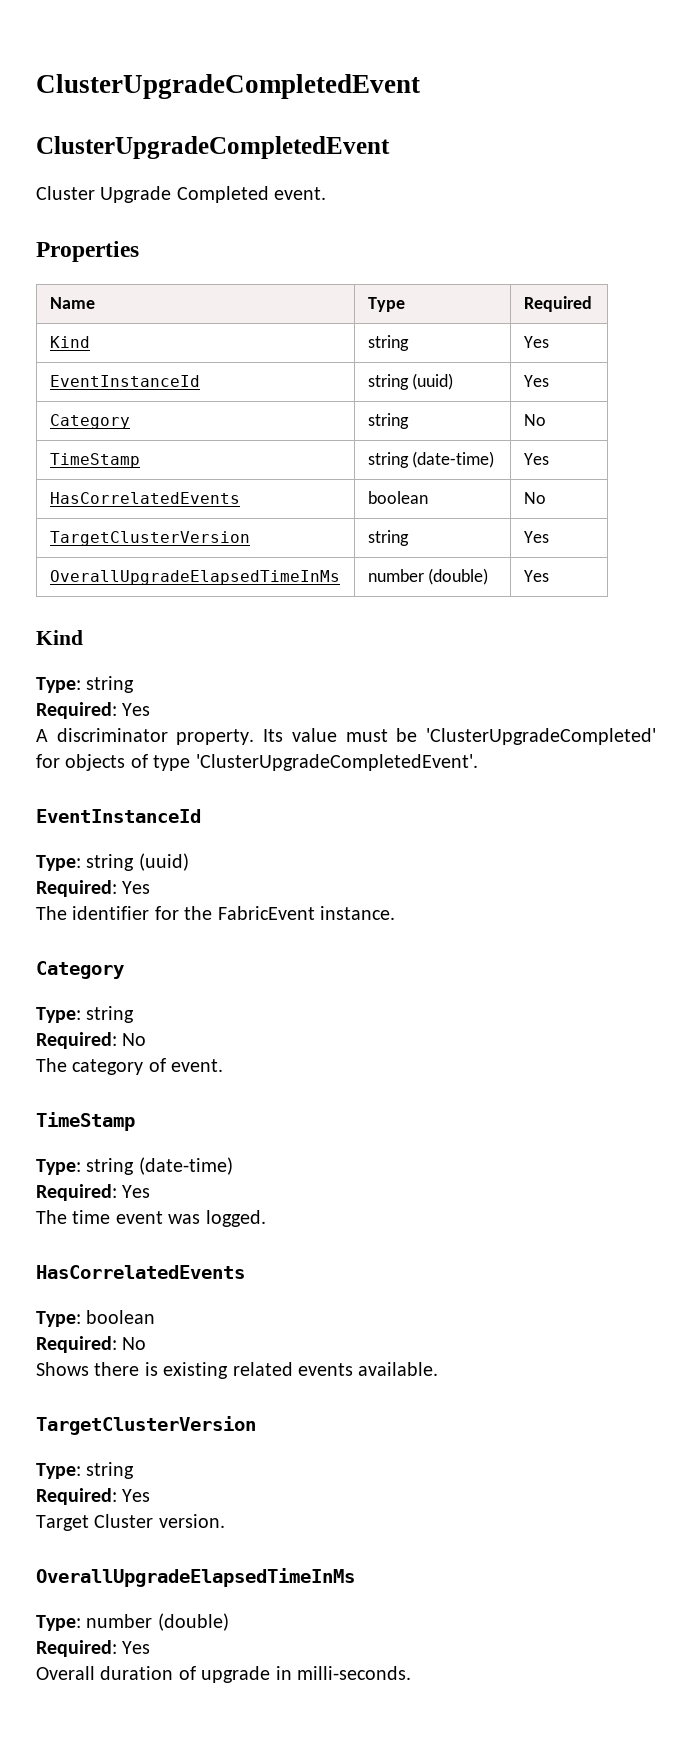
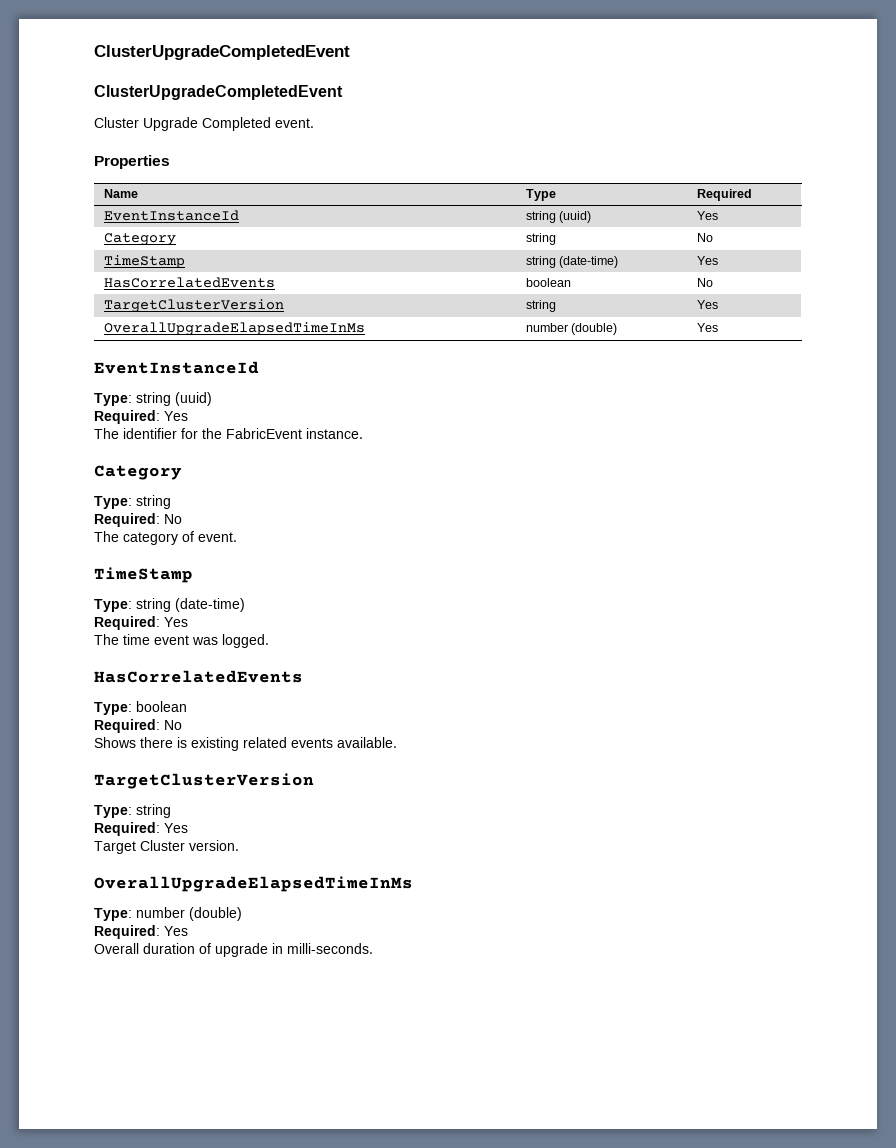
- Kind | string | Yes
  OverallUpgradeElapsedTimeInMs | number (double) | Yes
- Kind
- Type: string
- Required: Yes
- A discriminator property. Its value must be 'ClusterUpgradeCompleted' for objects of type 'ClusterUpgradeCompletedEvent'.

